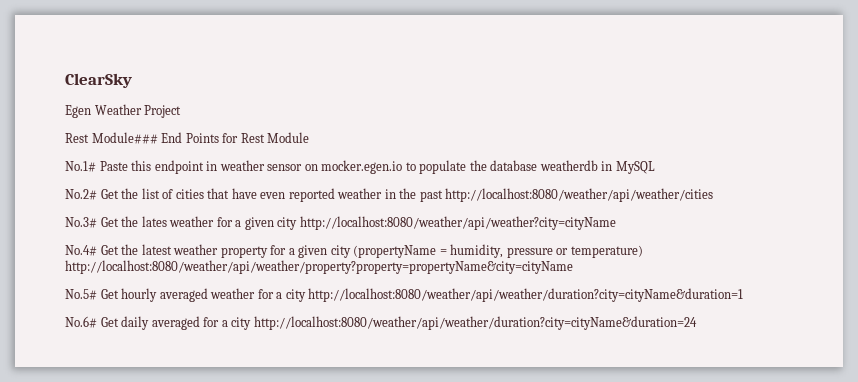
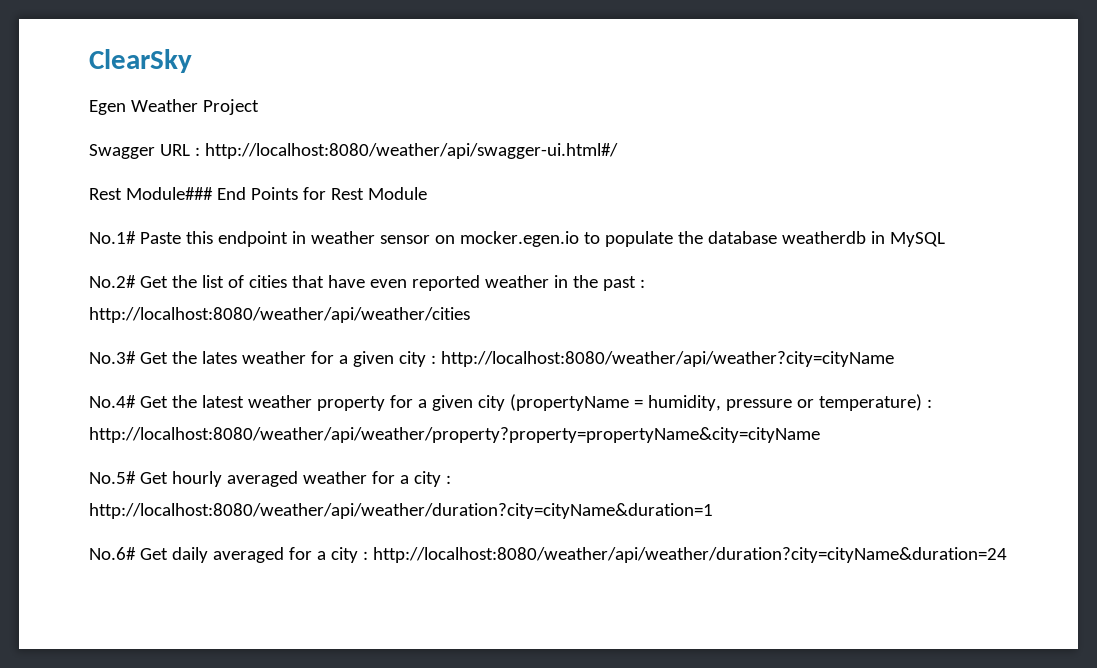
+ Swagger URL : http://localhost:8080/weather/api/swagger-ui.html#/
- No.2# Get the list of cities that have even reported weather in the past http://localhost:8080/weather/api/weather/cities
+ No.2# Get the list of cities that have even reported weather in the past : http://localhost:8080/weather/api/weather/cities
- No.3# Get the lates weather for a given city http://localhost:8080/weather/api/weather?city=cityName
+ No.3# Get the lates weather for a given city : http://localhost:8080/weather/api/weather?city=cityName
- No.4# Get the latest weather property for a given city (propertyName = humidity, pressure or temperature) http://localhost:8080/weather/api/weather/property?property=propertyName&city=cityName
+ No.4# Get the latest weather property for a given city (propertyName = humidity, pressure or temperature) : http://localhost:8080/weather/api/weather/property?property=propertyName&city=cityName
- No.5# Get hourly averaged weather for a city http://localhost:8080/weather/api/weather/duration?city=cityName&duration=1
+ No.5# Get hourly averaged weather for a city : http://localhost:8080/weather/api/weather/duration?city=cityName&duration=1
- No.6# Get daily averaged for a city http://localhost:8080/weather/api/weather/duration?city=cityName&duration=24
+ No.6# Get daily averaged for a city : http://localhost:8080/weather/api/weather/duration?city=cityName&duration=24

